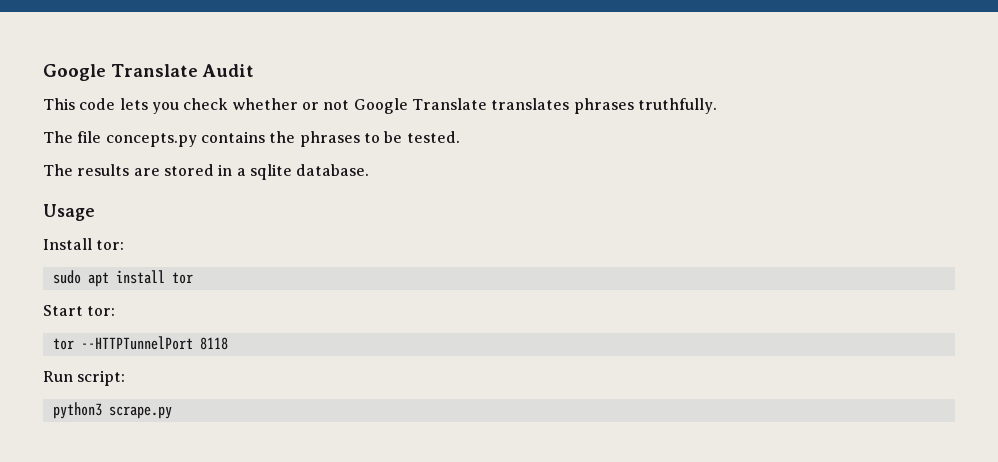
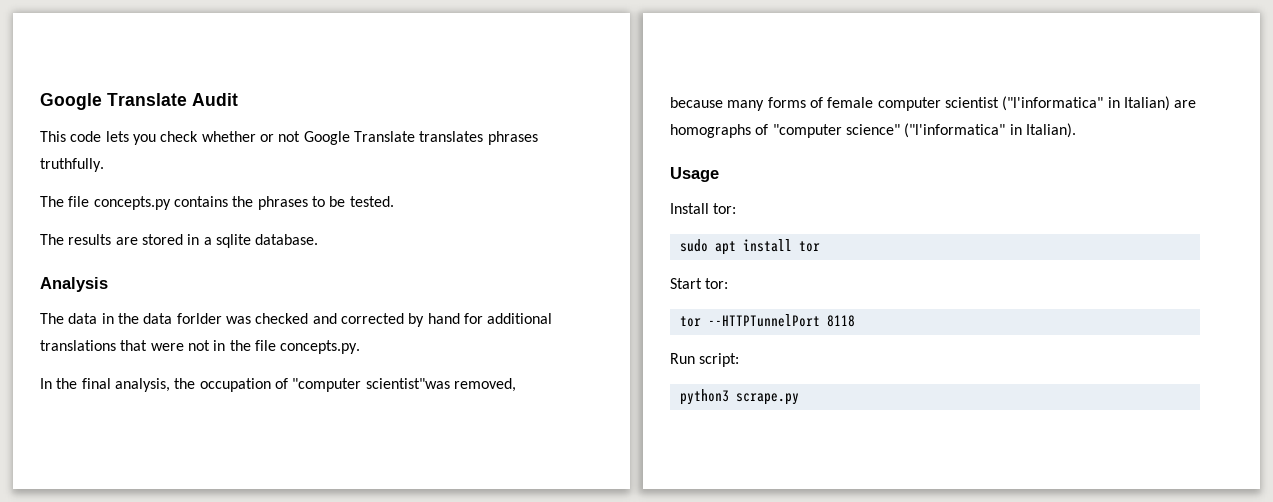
+ Analysis
+ The data in the data forlder was checked and corrected by hand for additional translations that were not in the file concepts.py.
+ In the final analysis, the occupation of "computer scientist"was removed, because many forms of female computer scientist ("l'informatica" in Italian) are homographs of "computer science" ("l'informatica" in Italian).

